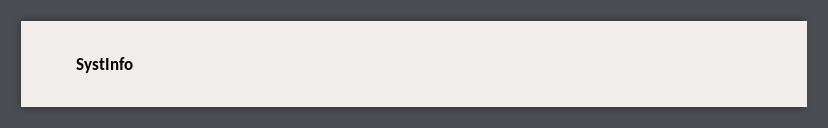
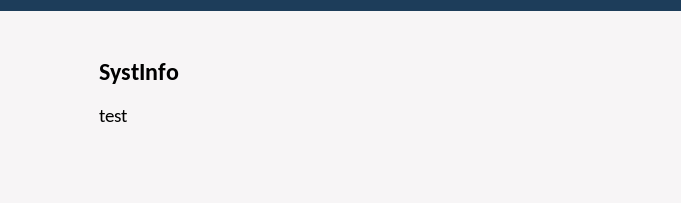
+ test

